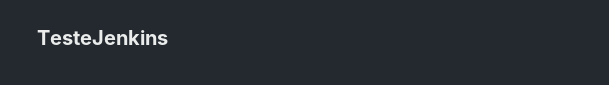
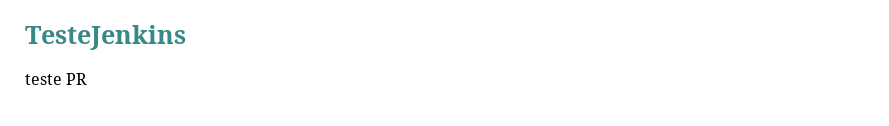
+ teste PR

